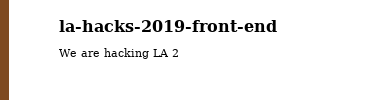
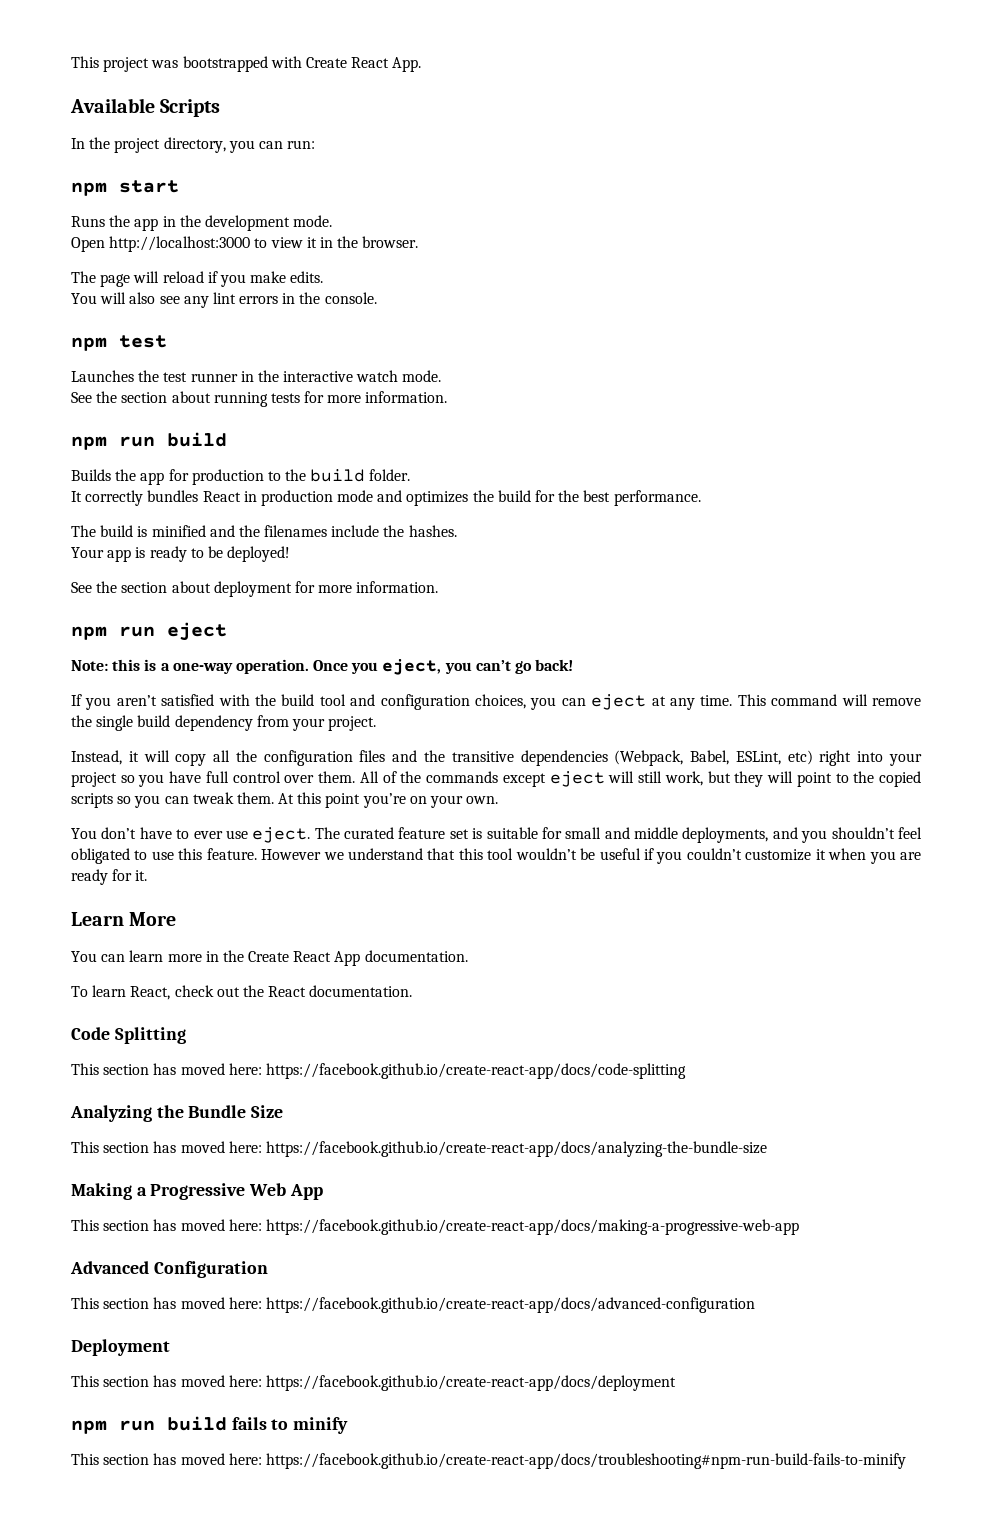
- la-hacks-2019-front-end
- We are hacking LA 2
+ This project was bootstrapped with Create React App.
+ Available Scripts
+ In the project directory, you can run:
+ npm start
+ Runs the app in the development mode.
+ Open http://localhost:3000 to view it in the browser.
+ The page will reload if you make edits.
+ You will also see any lint errors in the console.
+ npm test
+ Launches the test runner in the interactive watch mode.
+ See the section about running tests for more information.
+ npm run build
+ Builds the app for production to the build folder.
+ It correctly bundles React in production mode and optimizes the build for the best performance.
+ The build is minified and the filenames include the hashes.
+ Your app is ready to be deployed!
+ See the section about deployment for more information.
+ npm run eject
+ Note: this is a one-way operation. Once you eject, you can’t go back!
+ If you aren’t satisfied with the build tool and configuration choices, you can eject at any time. This command will remove the single build dependency from your project.
+ Instead, it will copy all the configuration files and the transitive dependencies (Webpack, Babel, ESLint, etc) right into your project so you have full control over them. All of the commands except eject will still work, but they will point to the copied scripts so you can tweak them. At this point you’re on your own.
+ You don’t have to ever use eject. The curated feature set is suitable for small and middle deployments, and you shouldn’t feel obligated to use this feature. However we understand that this tool wouldn’t be useful if you couldn’t customize it when you are ready for it.
+ Learn More
+ You can learn more in the Create React App documentation.
+ To learn React, check out the React documentation.
+ Code Splitting
+ This section has moved here: https://facebook.github.io/create-react-app/docs/code-splitting
+ Analyzing the Bundle Size
+ This section has moved here: https://facebook.github.io/create-react-app/docs/analyzing-the-bundle-size
+ Making a Progressive Web App
+ This section has moved here: https://facebook.github.io/create-react-app/docs/making-a-progressive-web-app
+ Advanced Configuration
+ This section has moved here: https://facebook.github.io/create-react-app/docs/advanced-configuration
+ Deployment
+ This section has moved here: https://facebook.github.io/create-react-app/docs/deployment
+ npm run build fails to minify
+ This section has moved here: https://facebook.github.io/create-react-app/docs/troubleshooting#npm-run-build-fails-to-minify

